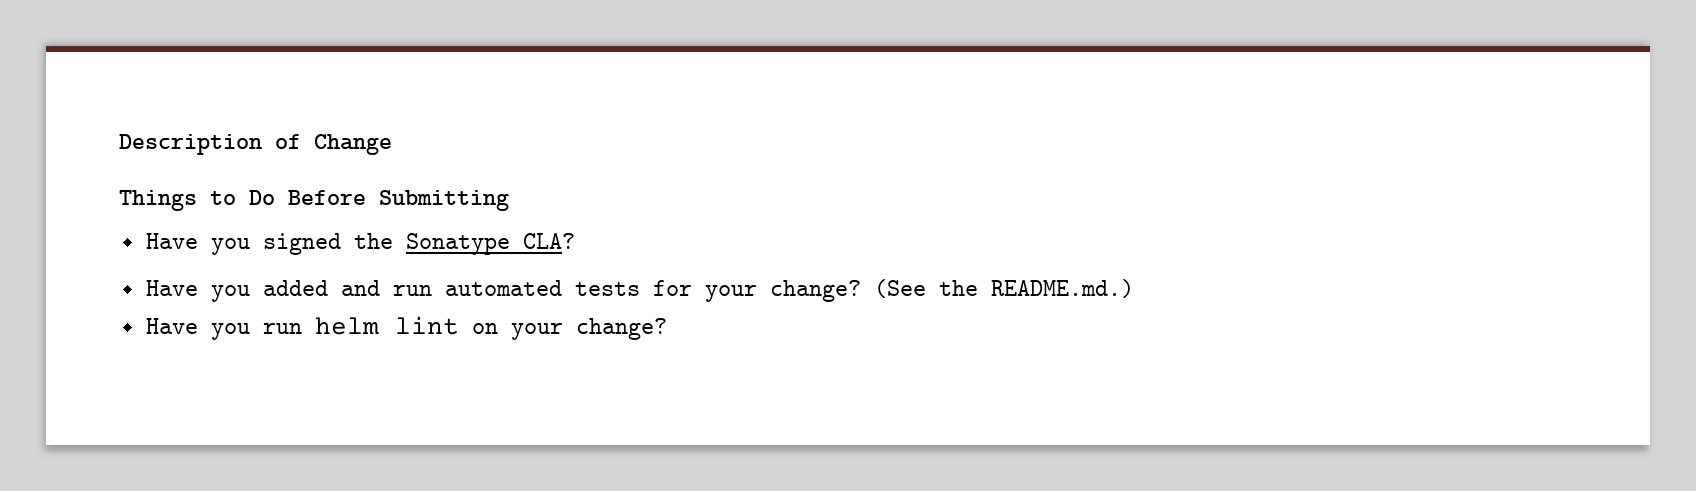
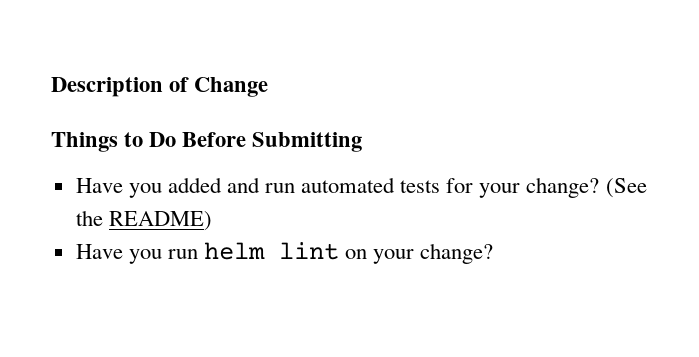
- Have you signed the Sonatype CLA?
- (See the README.md.)
+ (See the README)

